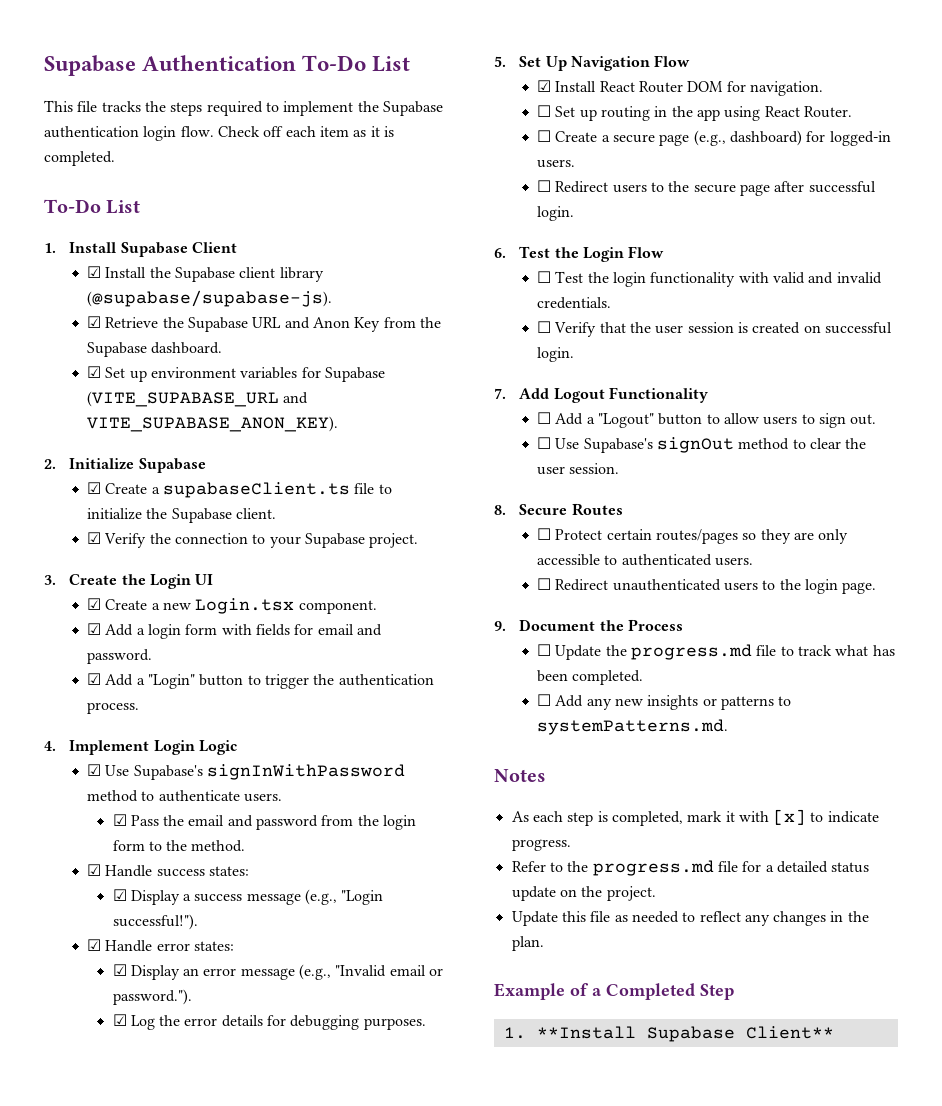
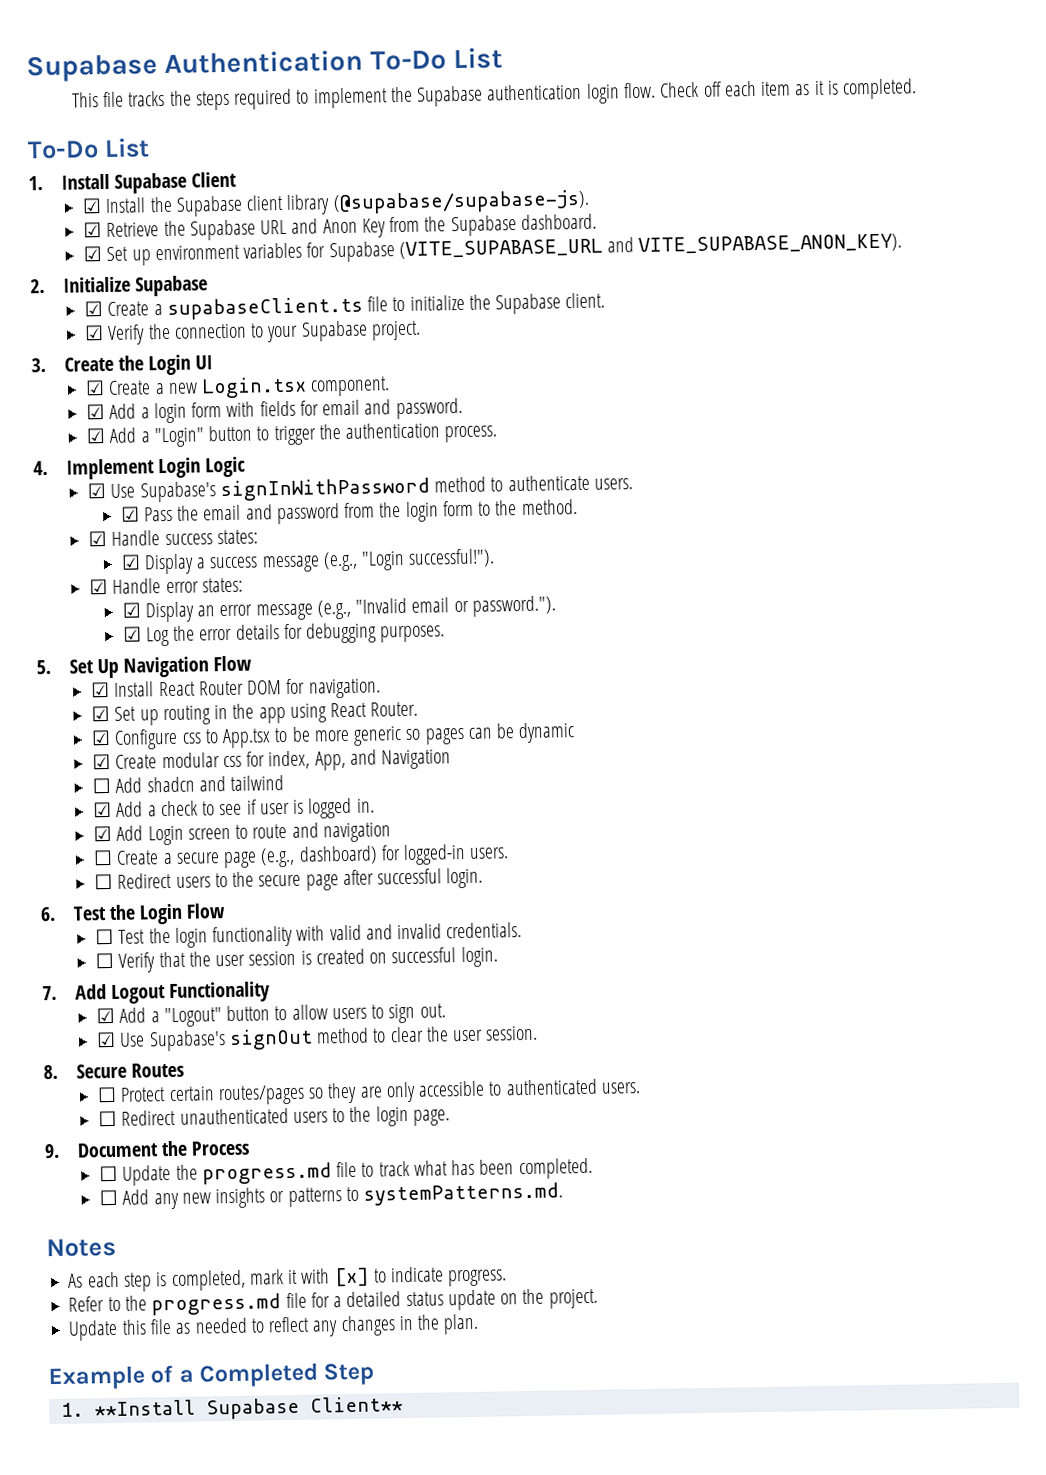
- ☐ Set up routing in the app using React Router.
+ ☑ Set up routing in the app using React Router.
+ ☑ Configure css to App.tsx to be more generic so pages can be dynamic
+ ☑ Create modular css for index, App, and Navigation
+ ☐ Add shadcn and tailwind
+ ☑ Add a check to see if user is logged in.
+ ☑ Add Login screen to route and navigation
- ☐ Add a "Logout" button to allow users to sign out.
+ ☑ Add a "Logout" button to allow users to sign out.
- ☐ Use Supabase's signOut method to clear the user session.
+ ☑ Use Supabase's signOut method to clear the user session.

